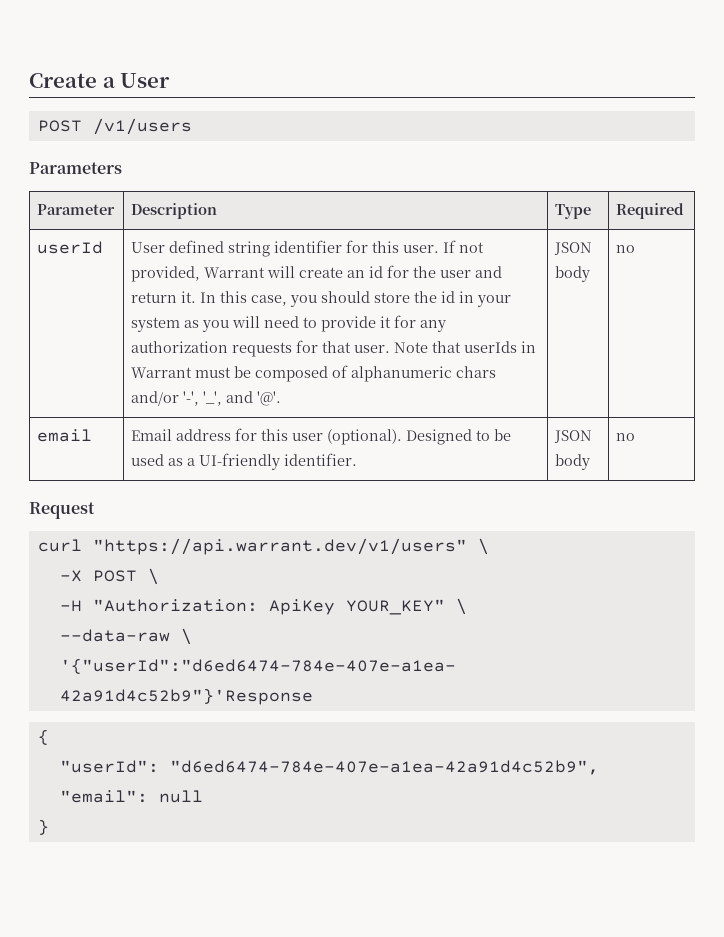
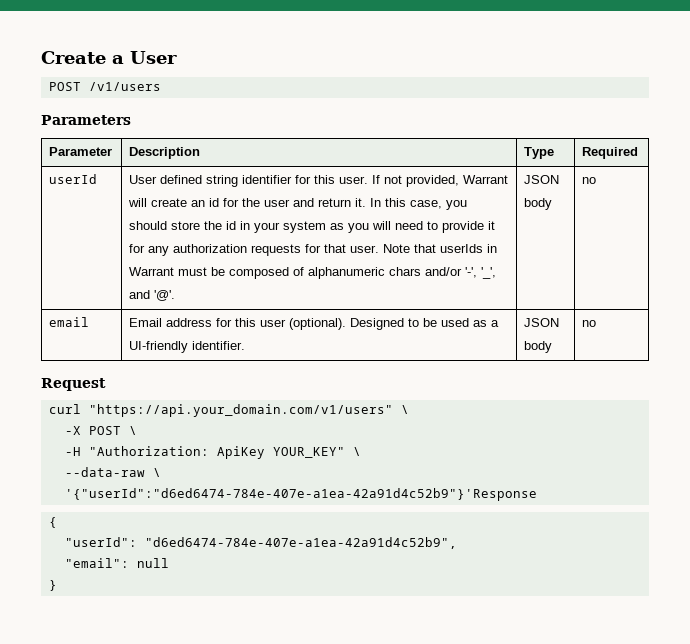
- curl "https://api.warrant.dev/v1/users" \
+ curl "https://api.your_domain.com/v1/users" \

